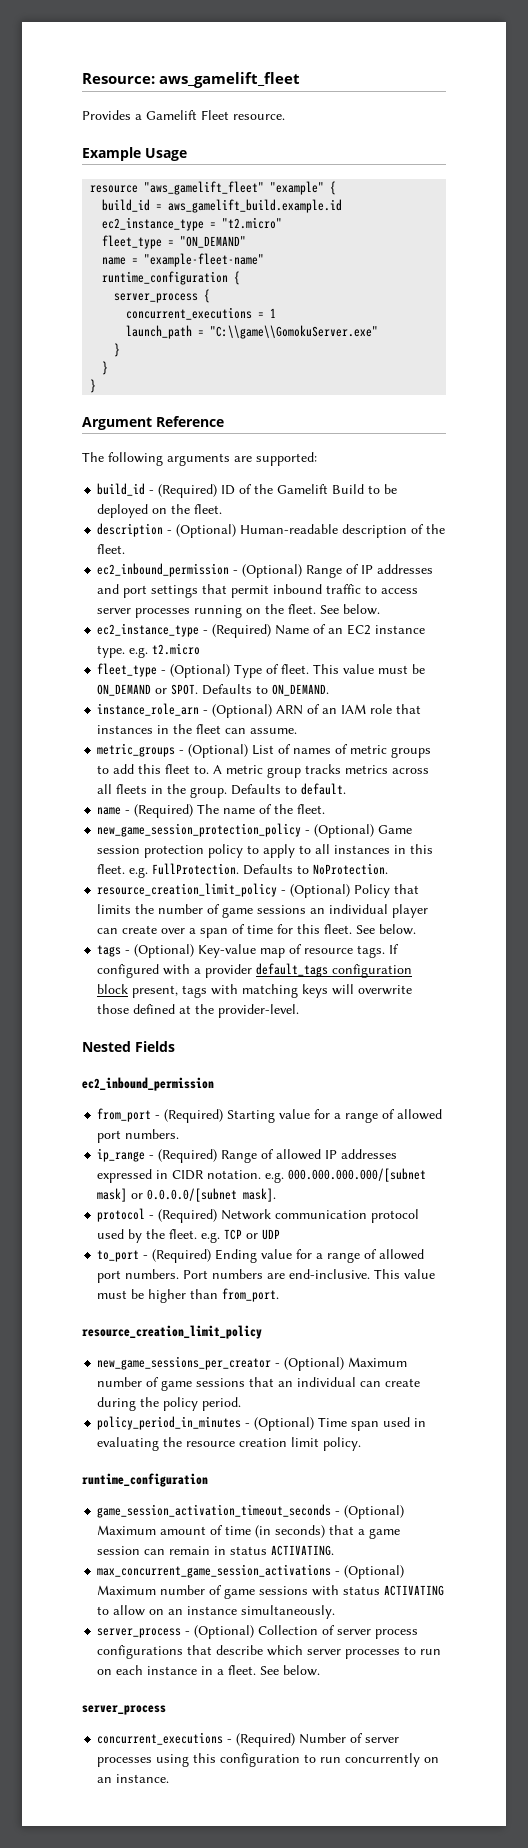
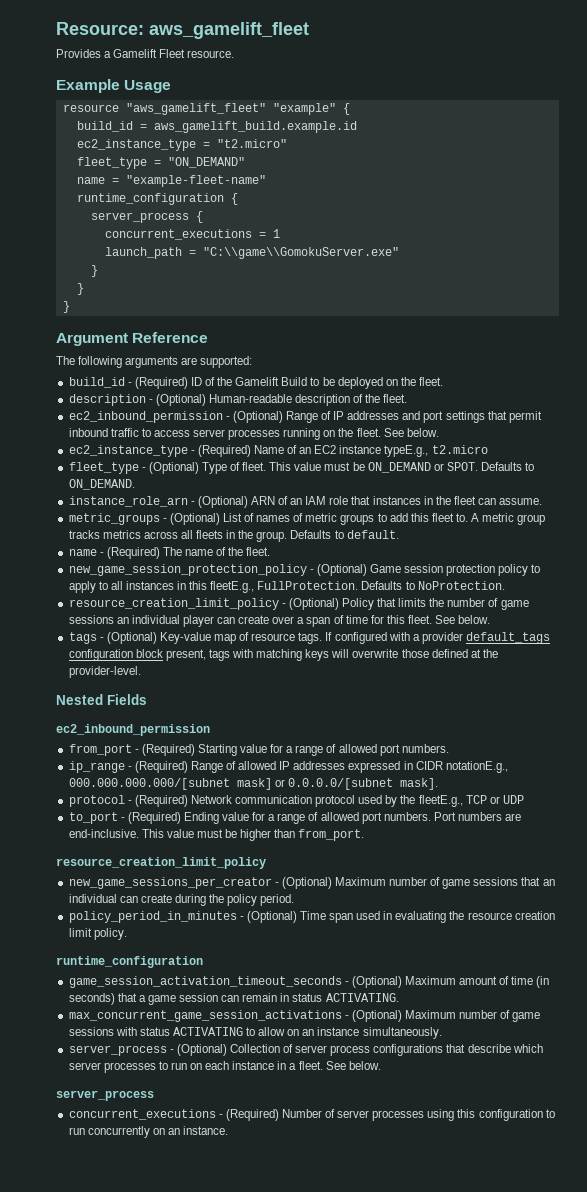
- ec2_instance_type - (Required) Name of an EC2 instance type. e.g. t2.micro
+ ec2_instance_type - (Required) Name of an EC2 instance typeE.g., t2.micro
- new_game_session_protection_policy - (Optional) Game session protection policy to apply to all instances in this fleet. e.g. FullProtection.
+ new_game_session_protection_policy - (Optional) Game session protection policy to apply to all instances in this fleetE.g., FullProtection.
- ip_range - (Required) Range of allowed IP addresses expressed in CIDR notation. e.g. 000.000.000.000/[subnet mask] or 0.0.0.0/[subnet mask].
+ ip_range - (Required) Range of allowed IP addresses expressed in CIDR notationE.g., 000.000.000.000/[subnet mask] or 0.0.0.0/[subnet mask].
- protocol - (Required) Network communication protocol used by the fleet. e.g. TCP or UDP
+ protocol - (Required) Network communication protocol used by the fleetE.g., TCP or UDP

